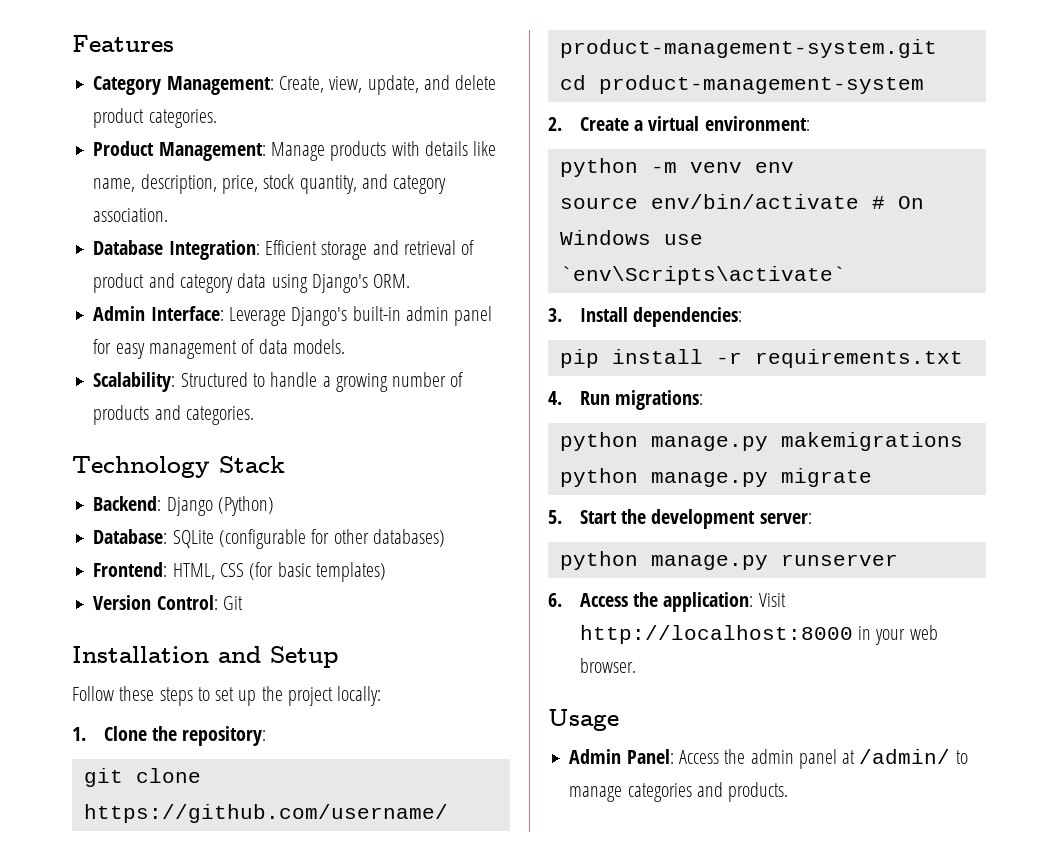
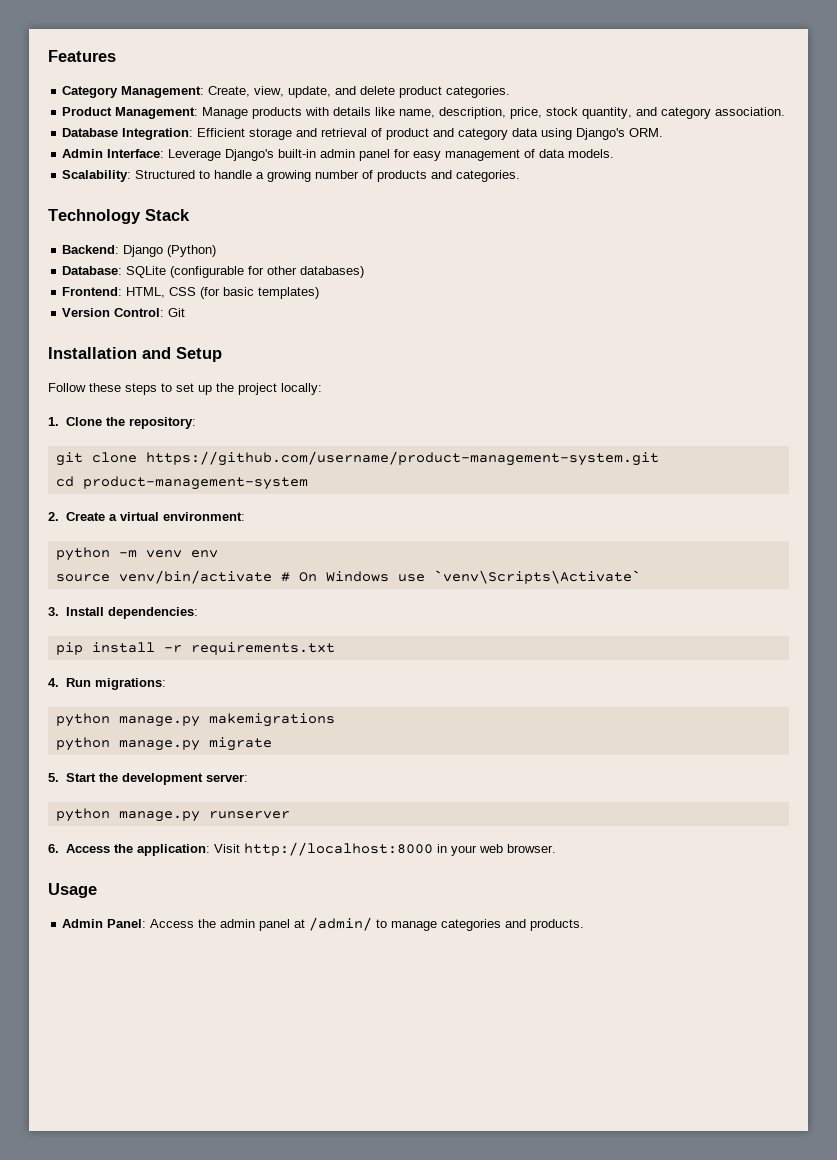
- source env/bin/activate # On Windows use `env\Scripts\activate`
+ source venv/bin/activate # On Windows use `venv\Scripts\Activate`

